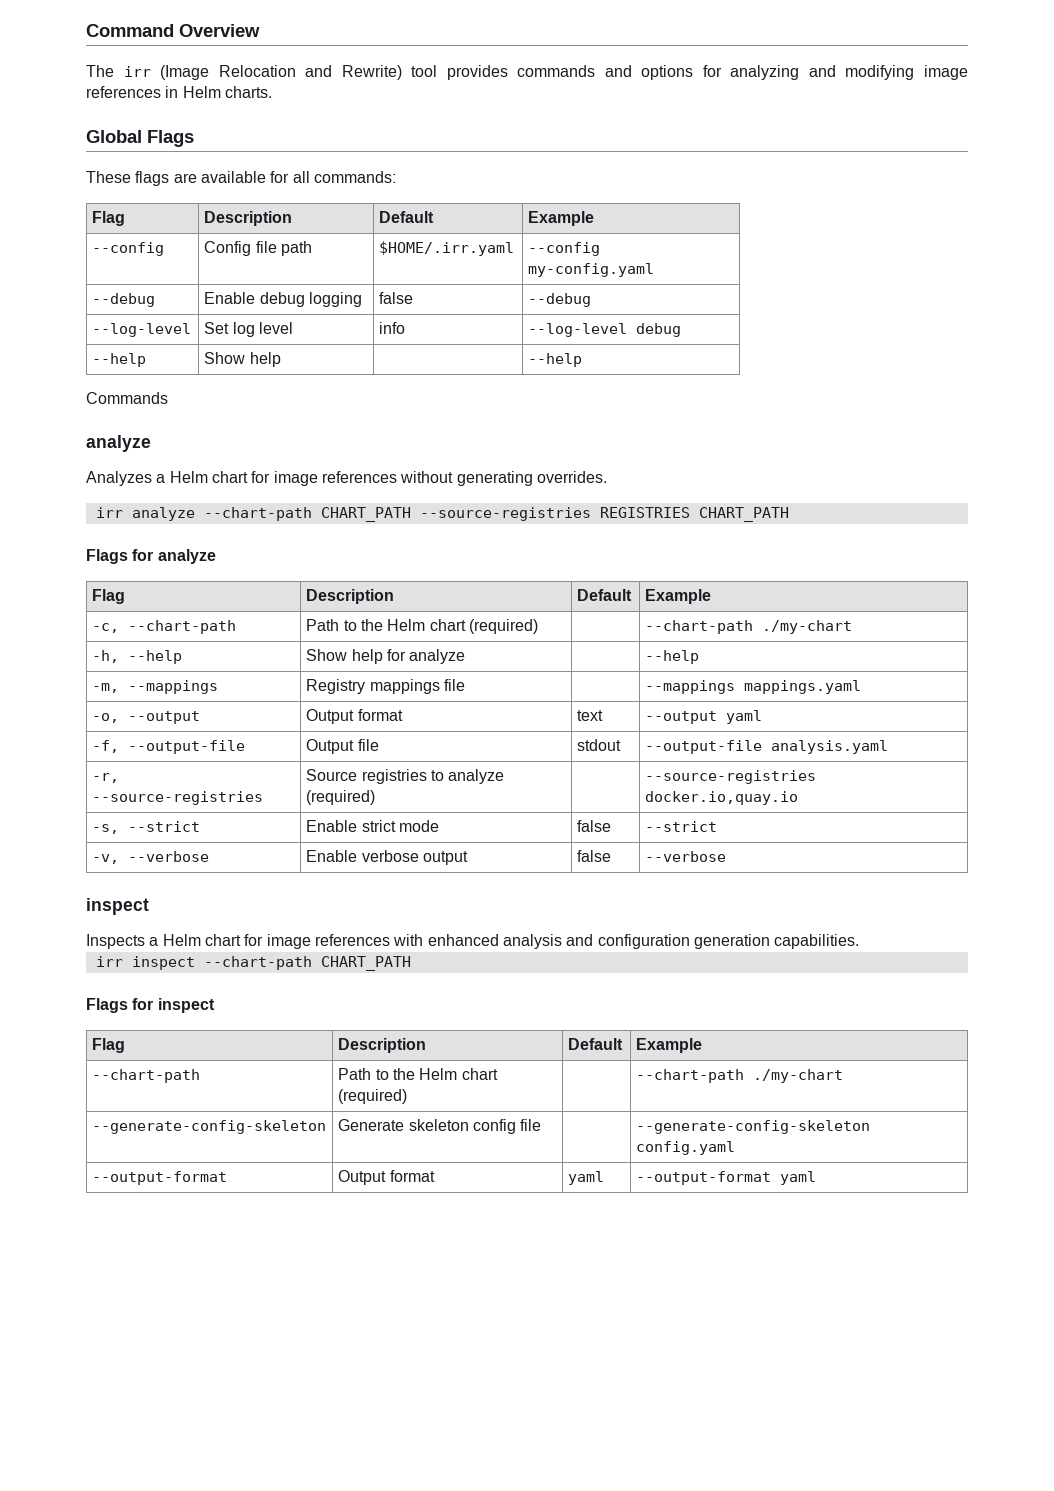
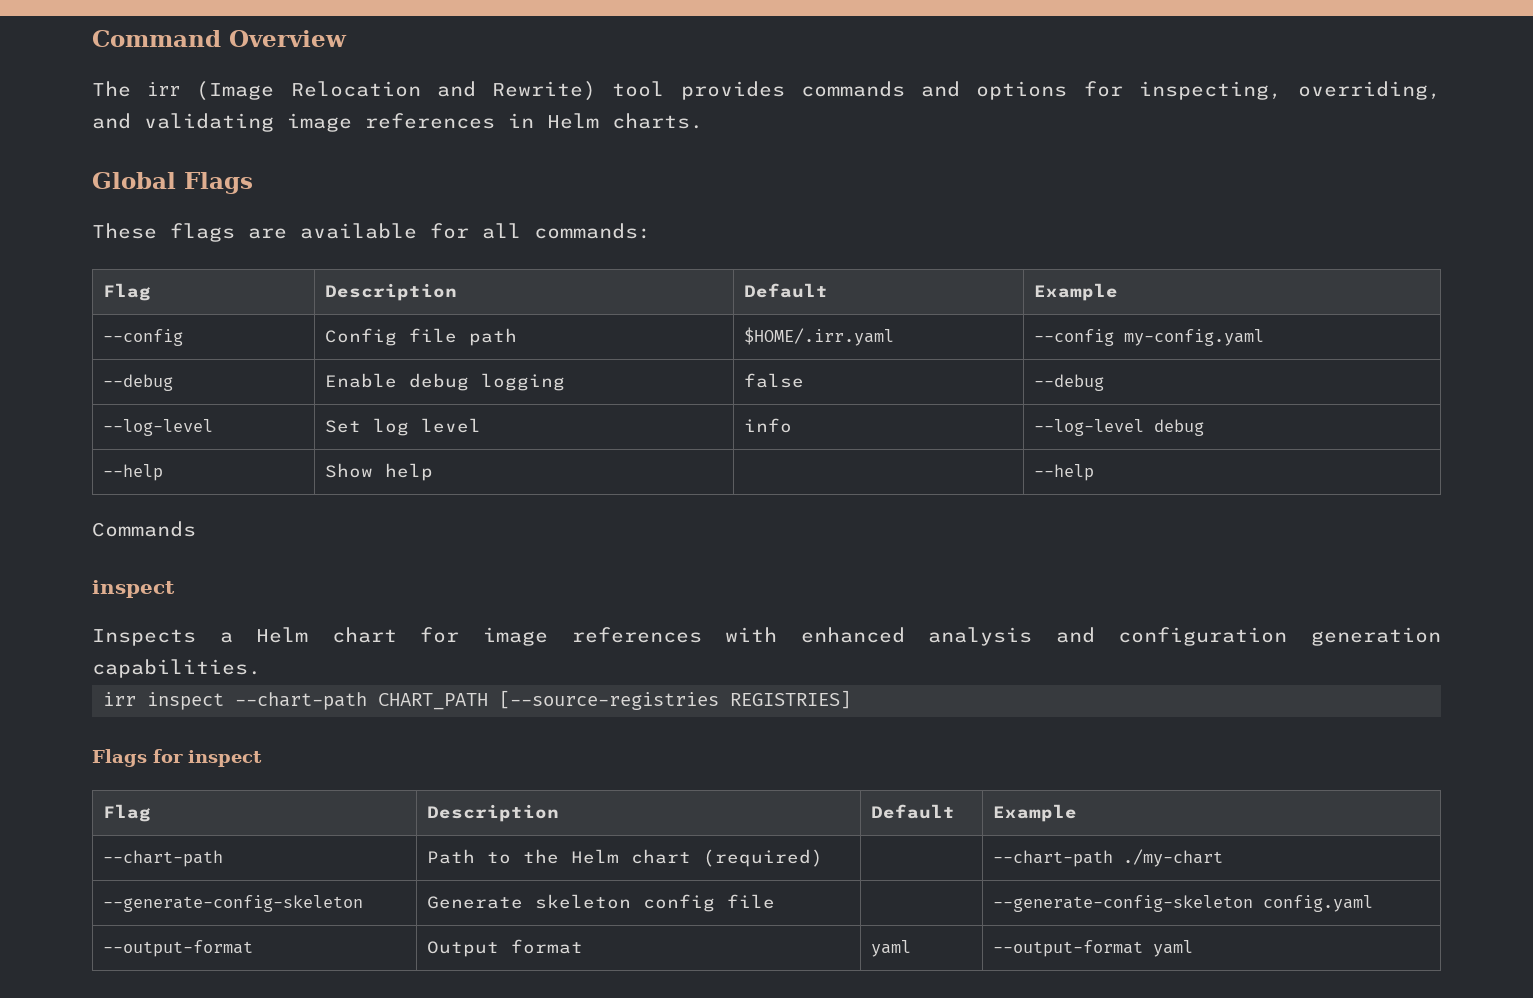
- The irr (Image Relocation and Rewrite) tool provides commands and options for analyzing and modifying image references in Helm charts.
+ The irr (Image Relocation and Rewrite) tool provides commands and options for inspecting, overriding, and validating image references in Helm charts.
  Commands
- analyze
- Analyzes a Helm chart for image references without generating overrides.
- irr analyze --chart-path CHART_PATH --source-registries REGISTRIES CHART_PATH
- Flags for analyze
- Flag | Description | Default | Example
- -c, --chart-path | Path to the Helm chart (required) | | --chart-path ./my-chart
- -h, --help | Show help for analyze | | --help
- -m, --mappings | Registry mappings file | | --mappings mappings.yaml
- -o, --output | Output format | text | --output yaml
- -f, --output-file | Output file | stdout | --output-file analysis.yaml
- -r, --source-registries | Source registries to analyze (required) | | --source-registries docker.io,quay.io
- -s, --strict | Enable strict mode | false | --strict
- -v, --verbose | Enable verbose output | false | --verbose
- irr inspect --chart-path CHART_PATH
+ irr inspect --chart-path CHART_PATH [--source-registries REGISTRIES]

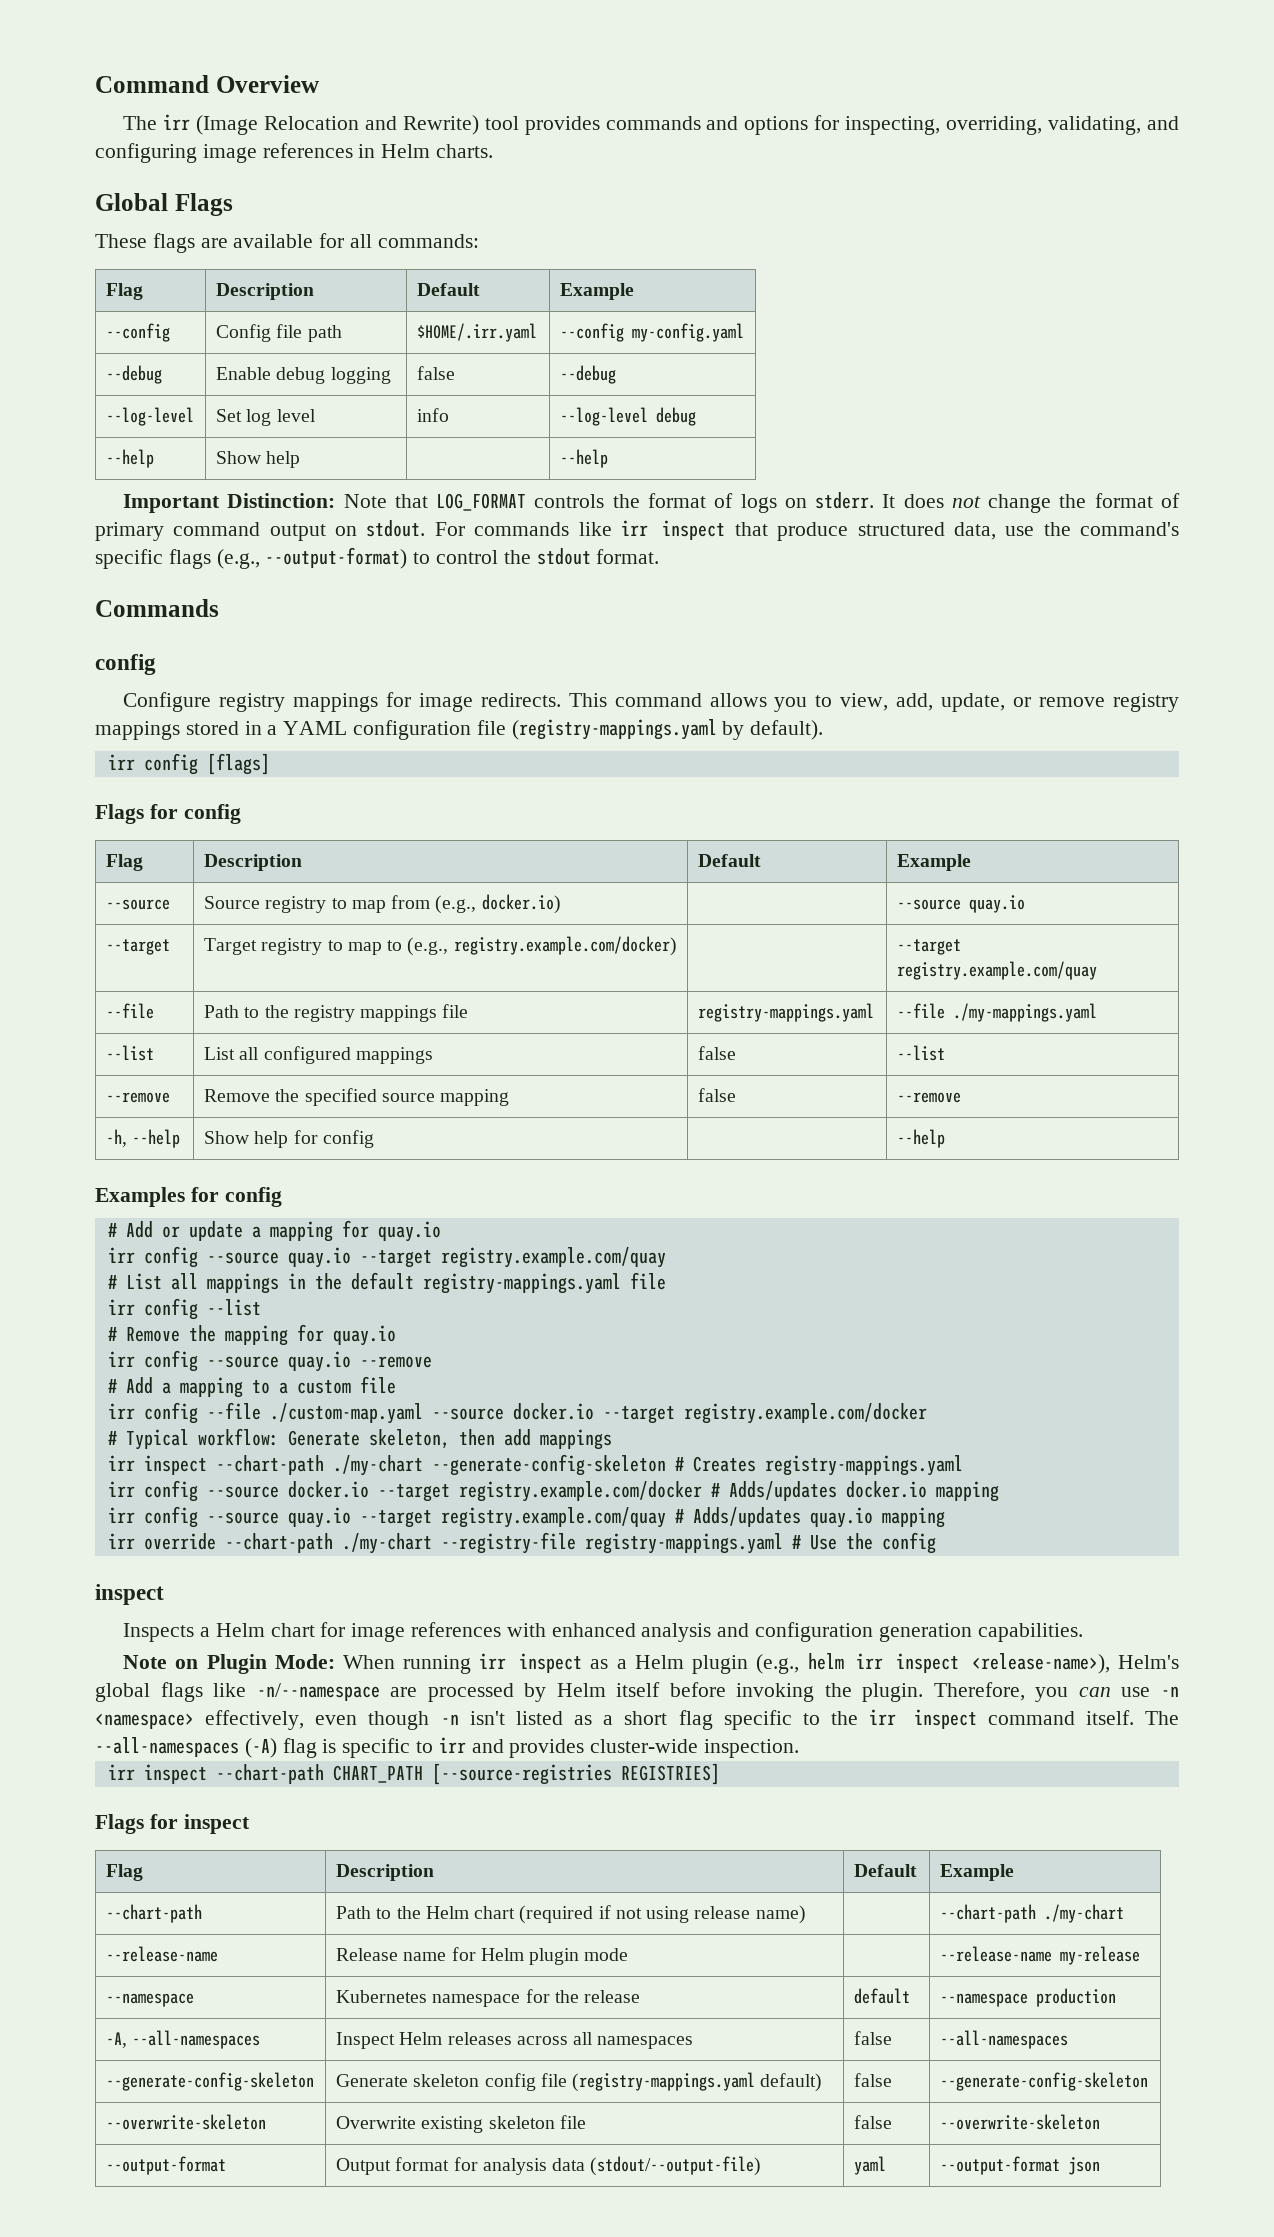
- The irr (Image Relocation and Rewrite) tool provides commands and options for inspecting, overriding, and validating image references in Helm charts.
+ The irr (Image Relocation and Rewrite) tool provides commands and options for inspecting, overriding, validating, and configuring image references in Helm charts.
+ Important Distinction: Note that LOG_FORMAT controls the format of logs on stderr. It does not change the format of primary command output on stdout. For commands like irr inspect that produce structured data, use the command's specific flags (e.g., --output-format) to control the stdout format.
  Commands
+ config
+ Configure registry mappings for image redirects. This command allows you to view, add, update, or remove registry mappings stored in a YAML configuration file (registry-mappings.yaml by default).
+ irr config [flags]
+ Flags for config
+ Flag | Description | Default | Example
+ --source | Source registry to map from (e.g., docker.io) | | --source quay.io
+ --target | Target registry to map to (e.g., registry.example.com/docker) | | --target registry.example.com/quay
+ --file | Path to the registry mappings file | registry-mappings.yaml | --file ./my-mappings.yaml
+ --list | List all configured mappings | false | --list
+ --remove | Remove the specified source mapping | false | --remove
+ -h, --help | Show help for config | | --help
+ Examples for config
+ # Add or update a mapping for quay.io
+ irr config --source quay.io --target registry.example.com/quay
+ # List all mappings in the default registry-mappings.yaml file
+ irr config --list
+ # Remove the mapping for quay.io
+ irr config --source quay.io --remove
+ # Add a mapping to a custom file
+ irr config --file ./custom-map.yaml --source docker.io --target registry.example.com/docker
+ # Typical workflow: Generate skeleton, then add mappings
+ irr inspect --chart-path ./my-chart --generate-config-skeleton # Creates registry-mappings.yaml
+ irr config --source docker.io --target registry.example.com/docker # Adds/updates docker.io mapping
+ irr config --source quay.io --target registry.example.com/quay # Adds/updates quay.io mapping
+ irr override --chart-path ./my-chart --registry-file registry-mappings.yaml # Use the config
+ Note on Plugin Mode: When running irr inspect as a Helm plugin (e.g., helm irr inspect <release-name>), Helm's global flags like -n/--namespace are processed by Helm itself before invoking the plugin. Therefore, you can use -n <namespace> effectively, even though -n isn't listed as a short flag specific to the irr inspect command itself. The --all-namespaces (-A) flag is specific to irr and provides cluster-wide inspection.
- --chart-path | Path to the Helm chart (required) | | --chart-path ./my-chart
+ --chart-path | Path to the Helm chart (required if not using release name) | | --chart-path ./my-chart
+ --release-name | Release name for Helm plugin mode | | --release-name my-release
+ --namespace | Kubernetes namespace for the release | default | --namespace production
+ -A, --all-namespaces | Inspect Helm releases across all namespaces | false | --all-namespaces
- --generate-config-skeleton | Generate skeleton config file | | --generate-config-skeleton config.yaml
+ --generate-config-skeleton | Generate skeleton config file (registry-mappings.yaml default) | false | --generate-config-skeleton
+ --overwrite-skeleton | Overwrite existing skeleton file | false | --overwrite-skeleton
- --output-format | Output format | yaml | --output-format yaml
+ --output-format | Output format for analysis data (stdout/--output-file) | yaml | --output-format json

